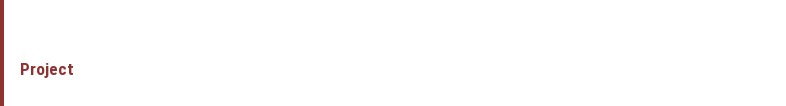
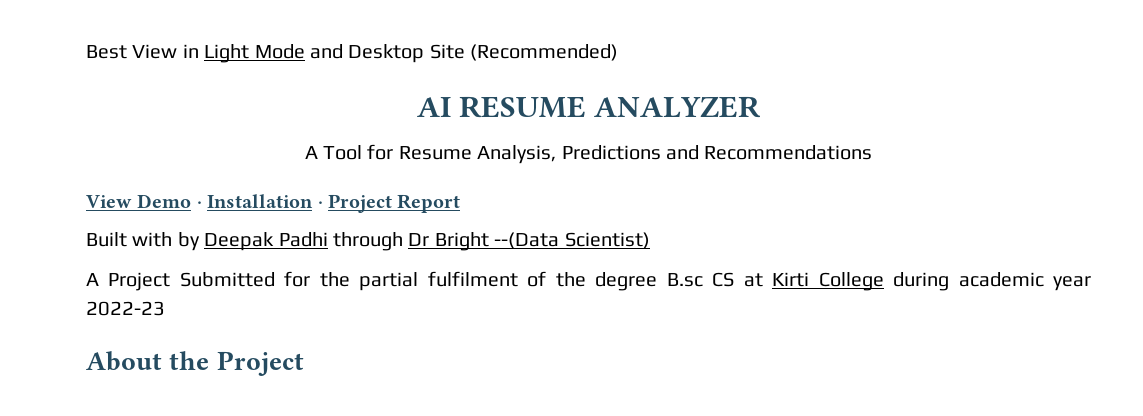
- Project
+ Best View in Light Mode and Desktop Site (Recommended)
+ AI RESUME ANALYZER
+ A Tool for Resume Analysis, Predictions and Recommendations
+ View Demo · Installation · Project Report
+ Built with by Deepak Padhi through Dr Bright --(Data Scientist)
+ A Project Submitted for the partial fulfilment of the degree B.sc CS at Kirti College during academic year 2022-23
+ About the Project

